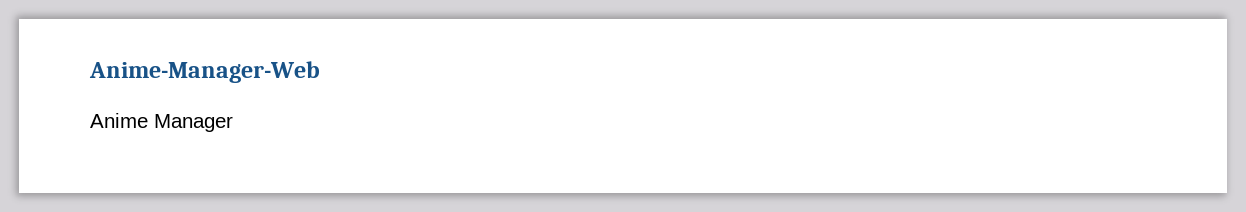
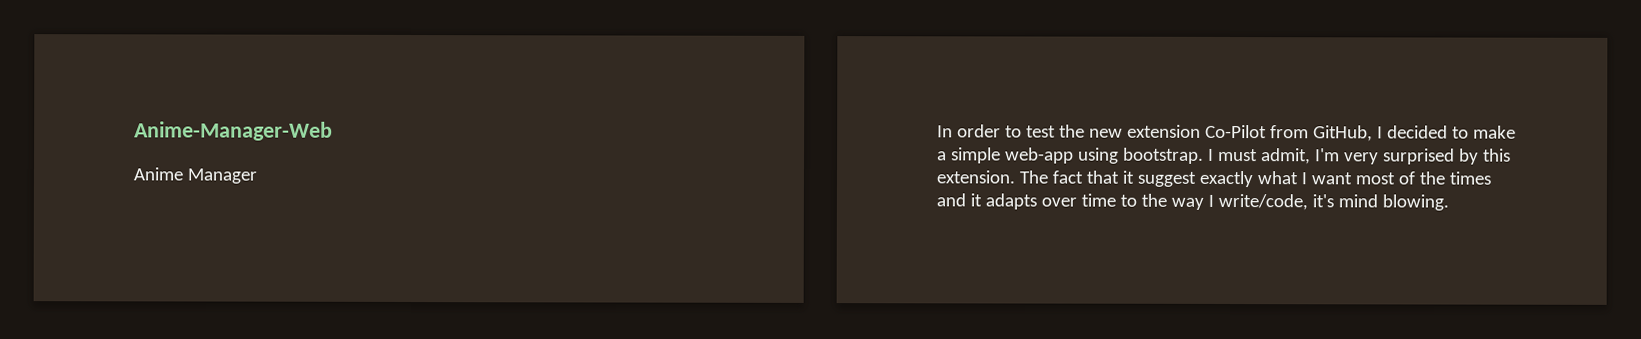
+ In order to test the new extension Co-Pilot from GitHub, I decided to make a simple web-app using bootstrap. I must admit, I'm very surprised by this extension. The fact that it suggest exactly what I want most of the times and it adapts over time to the way I write/code, it's mind blowing.

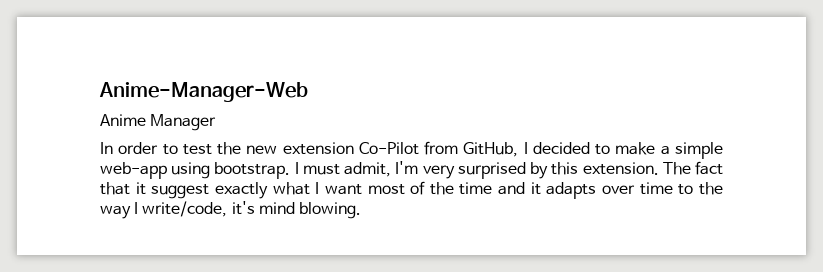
- The fact that it suggest exactly what I want most of the times and it adapts over time to the way I write/code, it's mind blowing.
+ The fact that it suggest exactly what I want most of the time and it adapts over time to the way I write/code, it's mind blowing.

